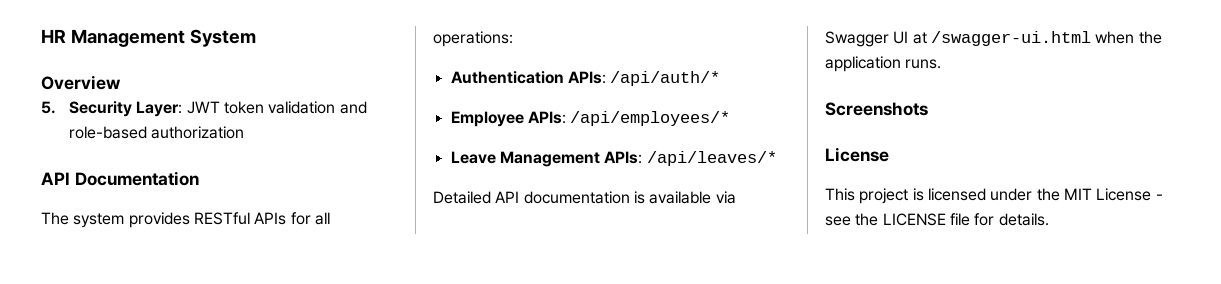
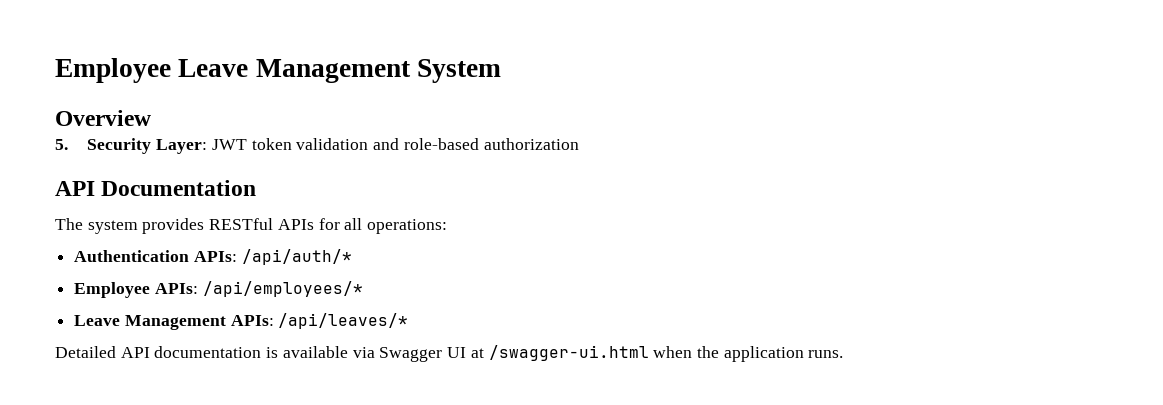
- HR Management System
+ Employee Leave Management System
- Screenshots
- License
- This project is licensed under the MIT License - see the LICENSE file for details.

